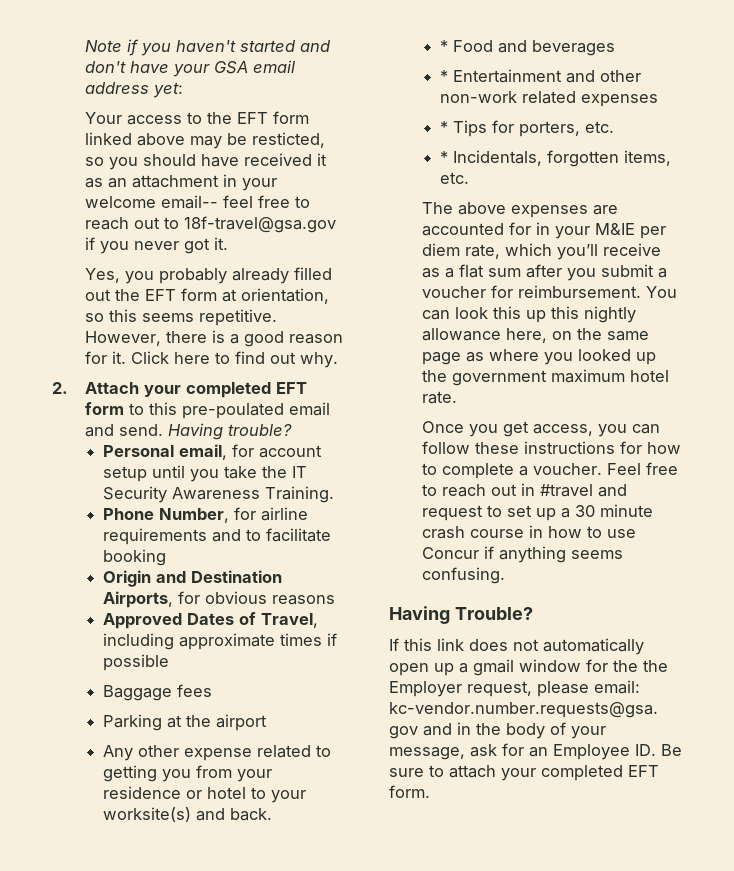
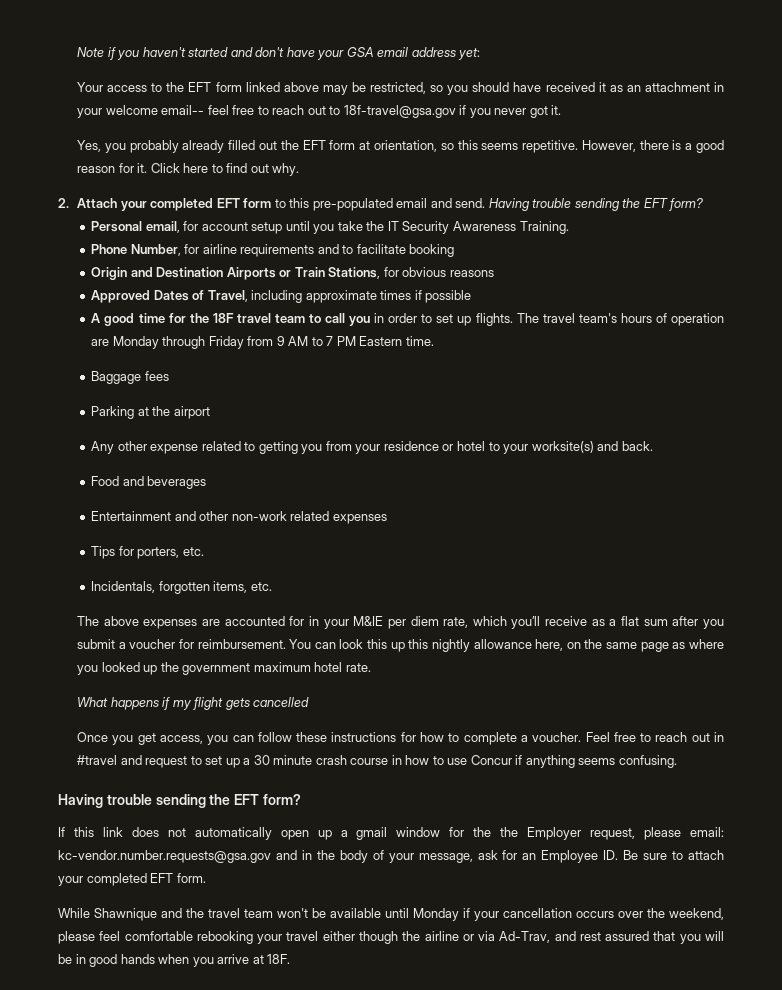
- Your access to the EFT form linked above may be resticted, so you should have received it as an attachment in your welcome email-- feel free to reach out to 18f-travel@gsa.gov if you never got it.
+ Your access to the EFT form linked above may be restricted, so you should have received it as an attachment in your welcome email-- feel free to reach out to 18f-travel@gsa.gov if you never got it.
- 2. Attach your completed EFT form to this pre-poulated email and send. Having trouble?
+ 2. Attach your completed EFT form to this pre-populated email and send. Having trouble sending the EFT form?
- Origin and Destination Airports, for obvious reasons
+ Origin and Destination Airports or Train Stations, for obvious reasons
+ A good time for the 18F travel team to call you in order to set up flights. The travel team's hours of operation are Monday through Friday from 9 AM to 7 PM Eastern time.
- * Food and beverages
+ Food and beverages
- * Entertainment and other non-work related expenses
+ Entertainment and other non-work related expenses
- * Tips for porters, etc.
+ Tips for porters, etc.
- * Incidentals, forgotten items, etc.
+ Incidentals, forgotten items, etc.
+ What happens if my flight gets cancelled
  Feel free to reach out in #travel and request to set up a 30 minute crash course in how to use Concur if anything seems confusing.
- Having Trouble?
+ Having trouble sending the EFT form?
+ While Shawnique and the travel team won't be available until Monday if your cancellation occurs over the weekend, please feel comfortable rebooking your travel either though the airline or via Ad-Trav, and rest assured that you will be in good hands when you arrive at 18F.

